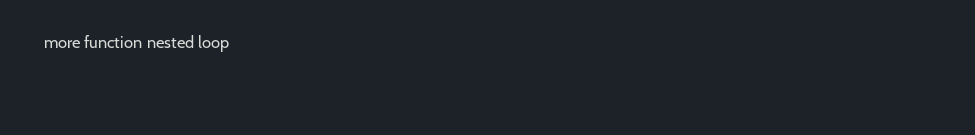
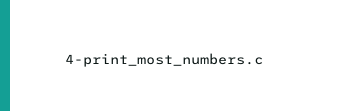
- more function nested loop
+ 4-print_most_numbers.c

